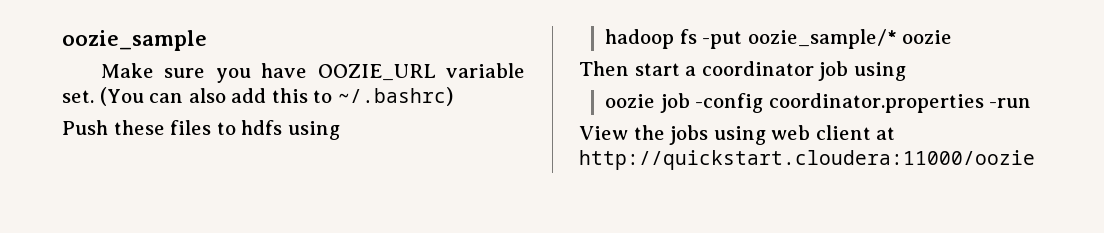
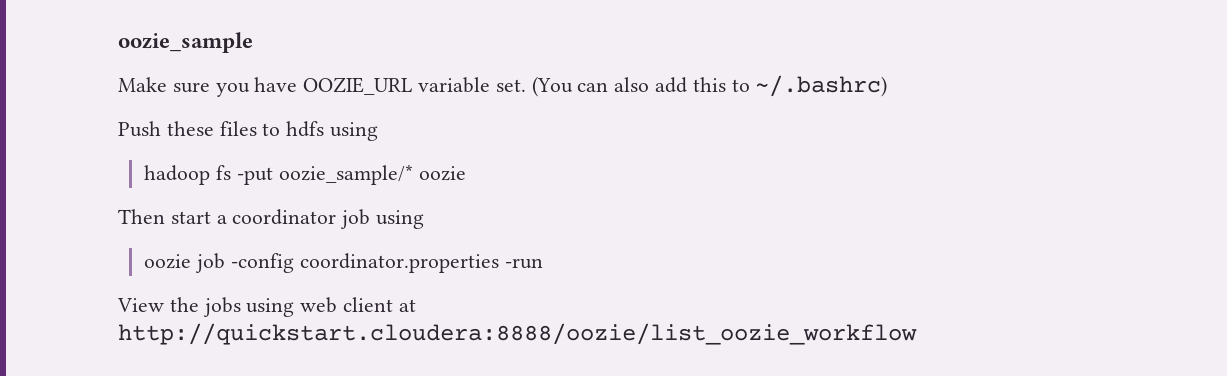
- View the jobs using web client at http://quickstart.cloudera:11000/oozie
+ View the jobs using web client at http://quickstart.cloudera:8888/oozie/list_oozie_workflow

